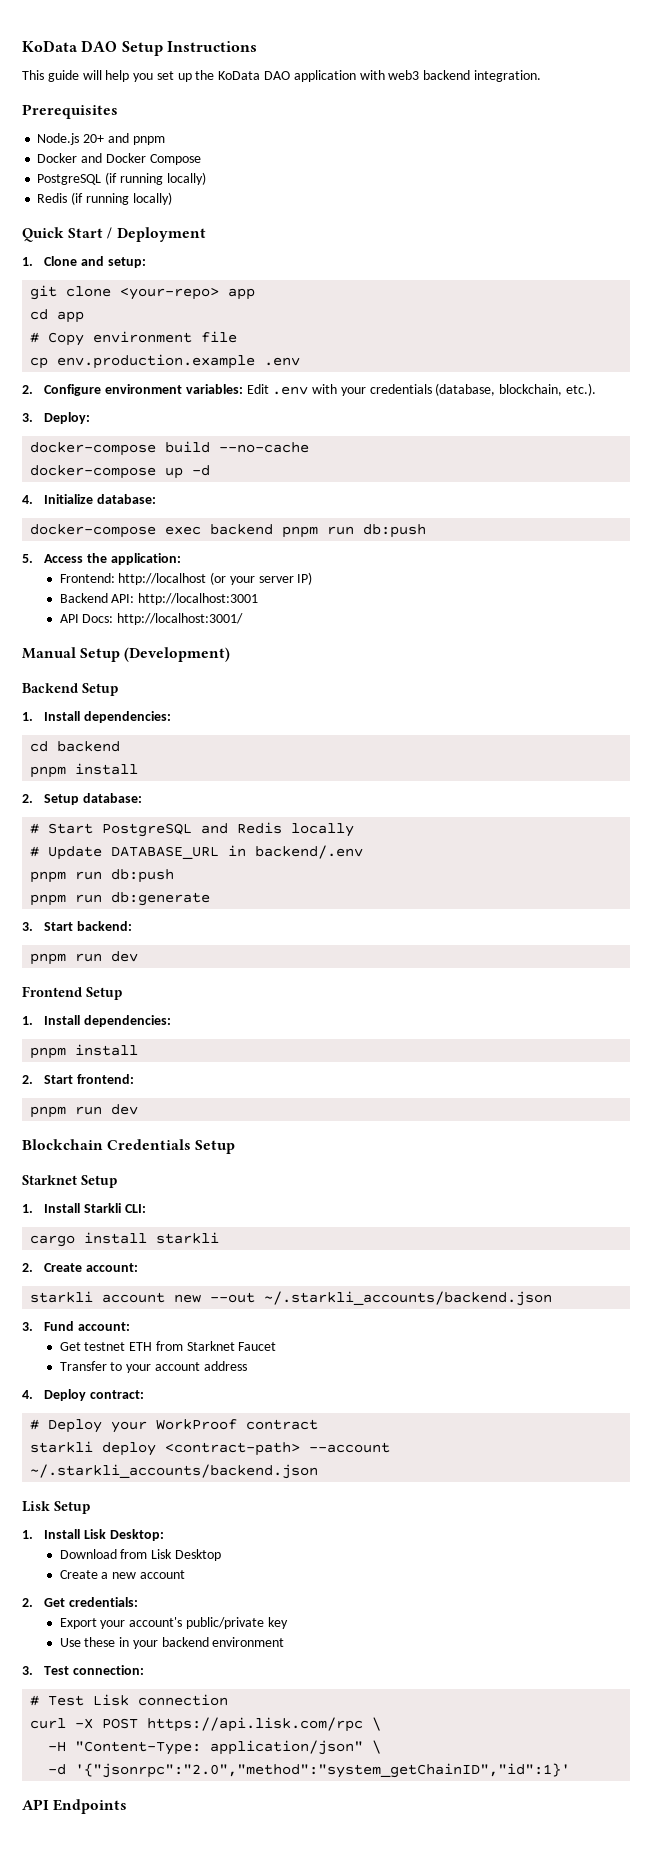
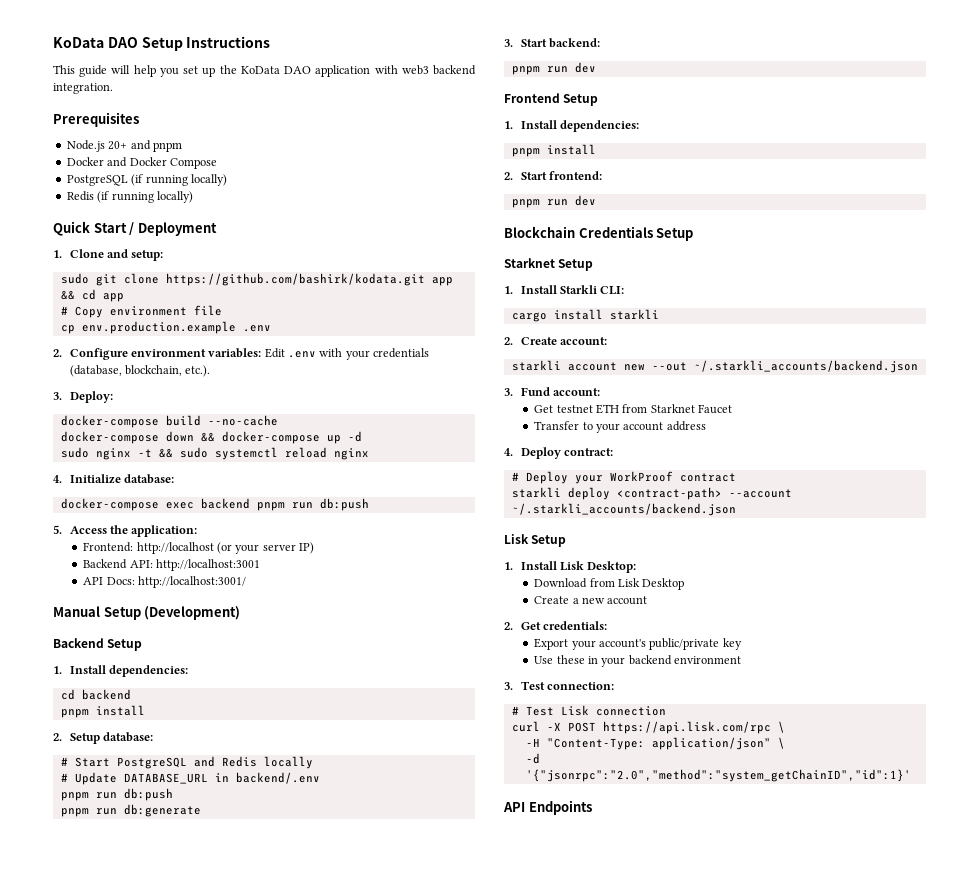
- git clone <your-repo> app
- cd app
+ sudo git clone https://github.com/bashirk/kodata.git app && cd app
- docker-compose up -d
+ docker-compose down && docker-compose up -d
+ sudo nginx -t && sudo systemctl reload nginx

